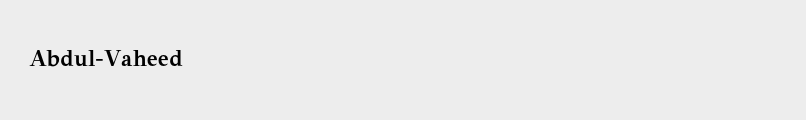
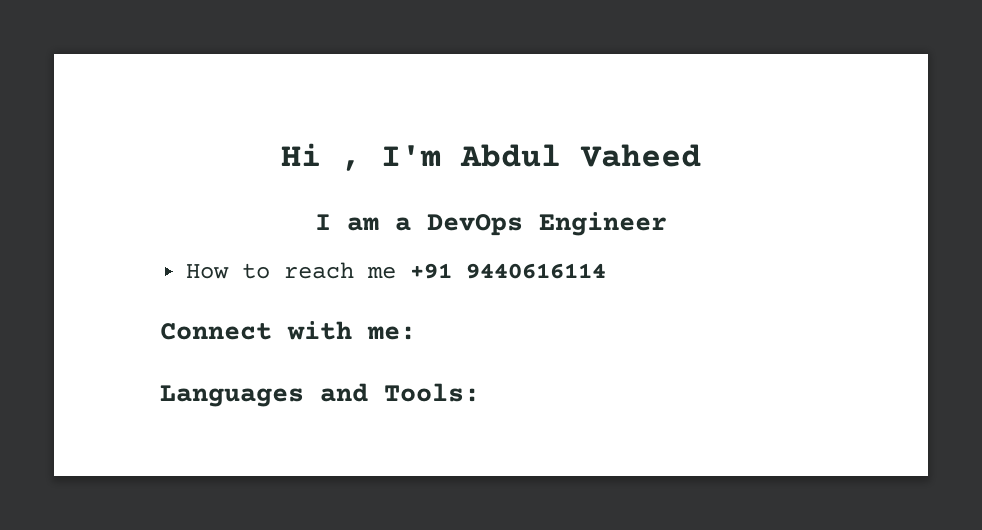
- Abdul-Vaheed
+ Hi , I'm Abdul Vaheed
+ I am a DevOps Engineer
+ How to reach me +91 9440616114
+ Connect with me:
+ Languages and Tools:

